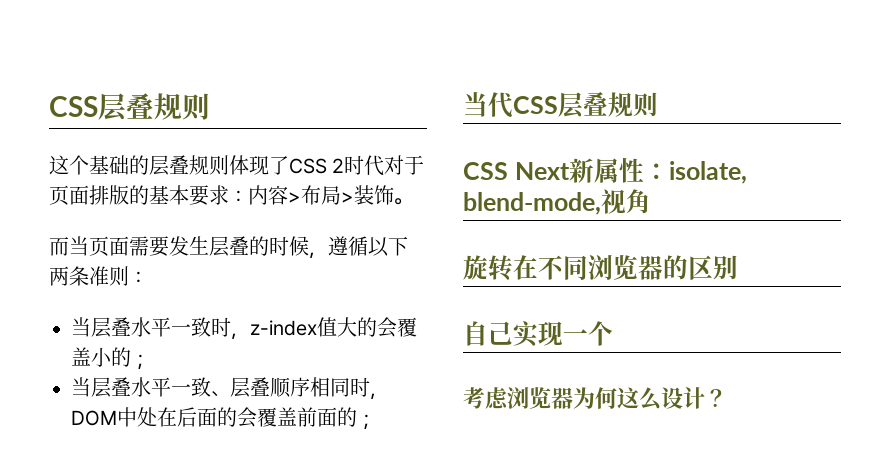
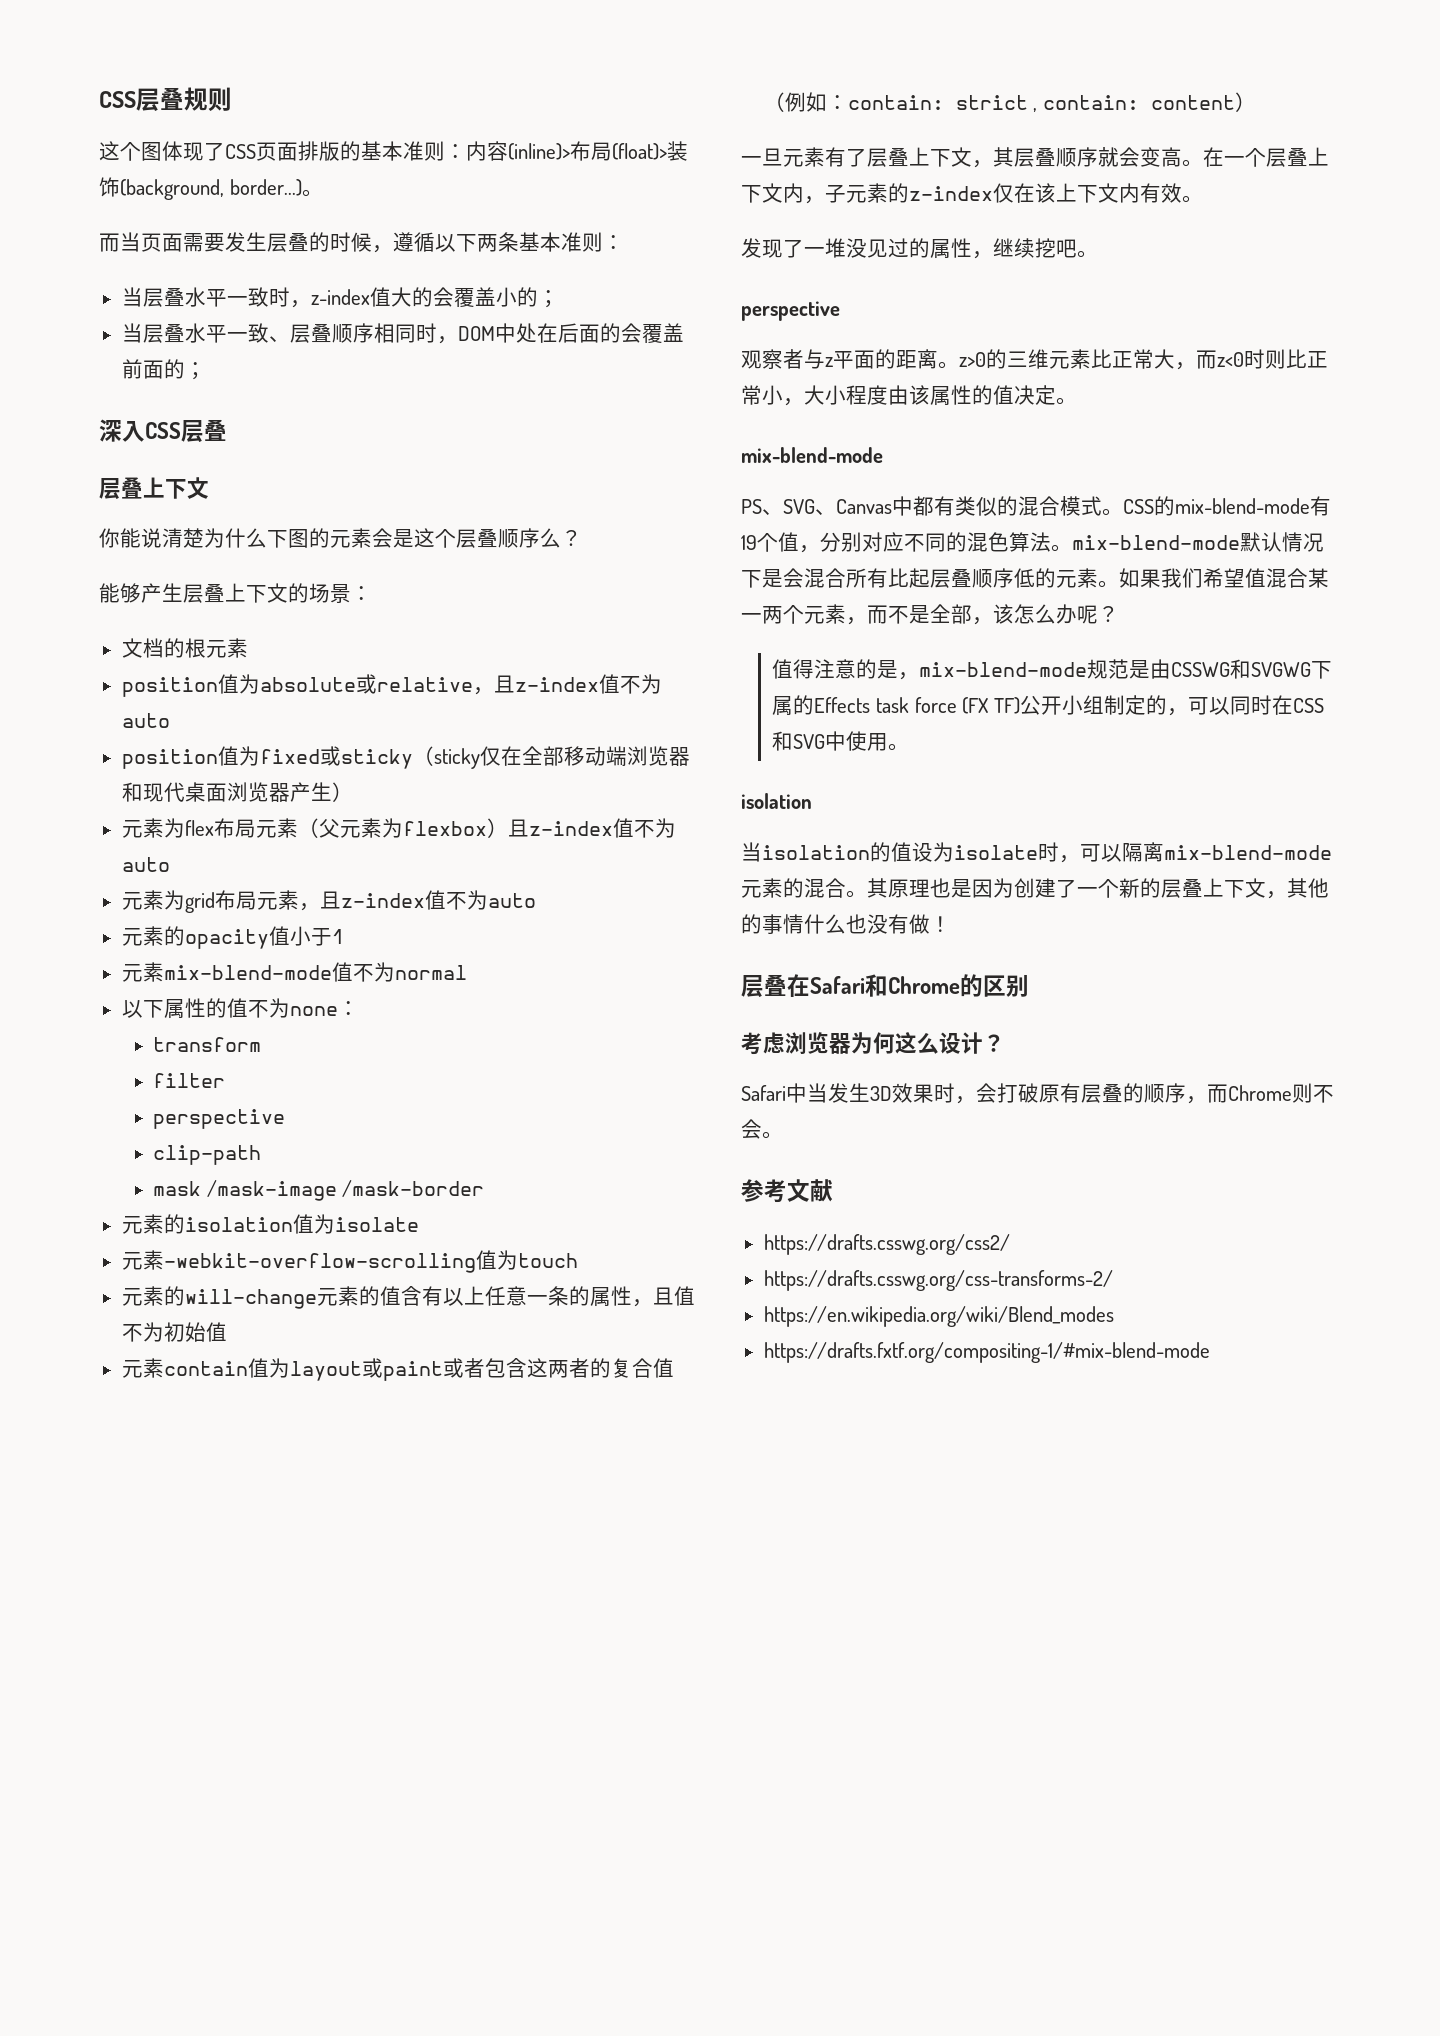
- 这个基础的层叠规则体现了CSS 2时代对于页面排版的基本要求：内容>布局>装饰。
+ 这个图体现了CSS页面排版的基本准则：内容(inline)>布局(float)>装饰(background, border...)。
- 而当页面需要发生层叠的时候，遵循以下两条准则：
+ 而当页面需要发生层叠的时候，遵循以下两条基本准则：
- 当代CSS层叠规则
- CSS Next新属性：isolate, blend-mode,视角
- 旋转在不同浏览器的区别
+ 深入CSS层叠
+ 层叠上下文
+ 你能说清楚为什么下图的元素会是这个层叠顺序么？
+ 能够产生层叠上下文的场景：
+ 文档的根元素
+ position值为absolute或relative，且z-index值不为auto
+ position值为fixed或sticky（sticky仅在全部移动端浏览器和现代桌面浏览器产生）
+ 元素为flex布局元素（父元素为flexbox）且z-index值不为auto
+ 元素为grid布局元素，且z-index值不为auto
+ 元素的opacity值小于1
+ 元素mix-blend-mode值不为normal
+ 以下属性的值不为none：
+ transform
+ filter
+ perspective
+ clip-path
+ mask /mask-image /mask-border
+ 元素的isolation值为isolate
+ 元素-webkit-overflow-scrolling值为touch
+ 元素的will-change元素的值含有以上任意一条的属性，且值不为初始值
+ 元素contain值为layout或paint或者包含这两者的复合值（例如：contain: strict , contain: content）
+ 一旦元素有了层叠上下文，其层叠顺序就会变高。在一个层叠上下文内，子元素的z-index仅在该上下文内有效。
+ 发现了一堆没见过的属性，继续挖吧。
+ perspective
+ 观察者与z平面的距离。z>0的三维元素比正常大，而z<0时则比正常小，大小程度由该属性的值决定。
+ mix-blend-mode
+ PS、SVG、Canvas中都有类似的混合模式。CSS的mix-blend-mode有19个值，分别对应不同的混色算法。mix-blend-mode默认情况下是会混合所有比起层叠顺序低的元素。如果我们希望值混合某一两个元素，而不是全部，该怎么办呢？
+ 值得注意的是，mix-blend-mode规范是由CSSWG和SVGWG下属的Effects task force (FX TF)公开小组制定的，可以同时在CSS和SVG中使用。
+ isolation
+ 当isolation的值设为isolate时，可以隔离mix-blend-mode元素的混合。其原理也是因为创建了一个新的层叠上下文，其他的事情什么也没有做！
+ 层叠在Safari和Chrome的区别
- 自己实现一个
+ Safari中当发生3D效果时，会打破原有层叠的顺序，而Chrome则不会。
+ 参考文献
+ https://drafts.csswg.org/css2/
+ https://drafts.csswg.org/css-transforms-2/
+ https://en.wikipedia.org/wiki/Blend_modes
+ https://drafts.fxtf.org/compositing-1/#mix-blend-mode

